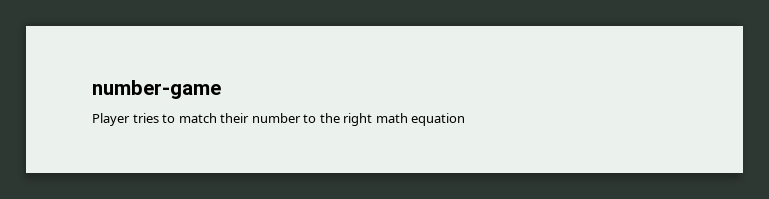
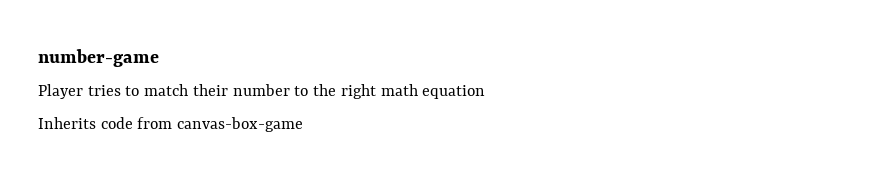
+ Inherits code from canvas-box-game

